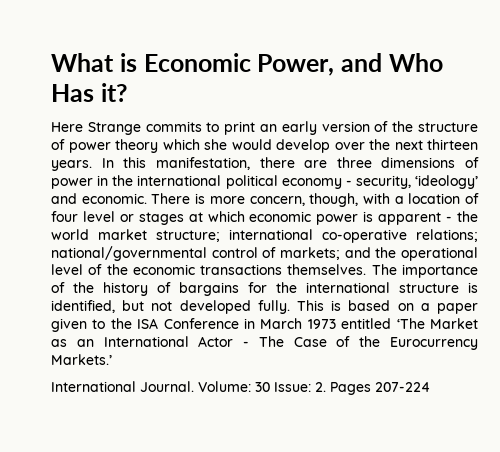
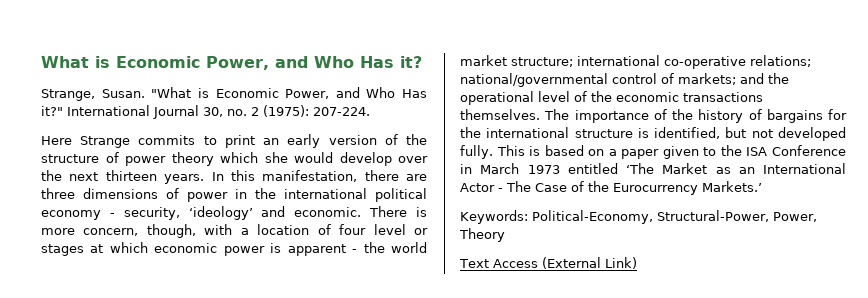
+ Strange, Susan. "What is Economic Power, and Who Has it?" International Journal 30, no. 2 (1975): 207-224.
- International Journal. Volume: 30 Issue: 2. Pages 207-224
+ Keywords: Political-Economy, Structural-Power, Power, Theory
+ Text Access (External Link)

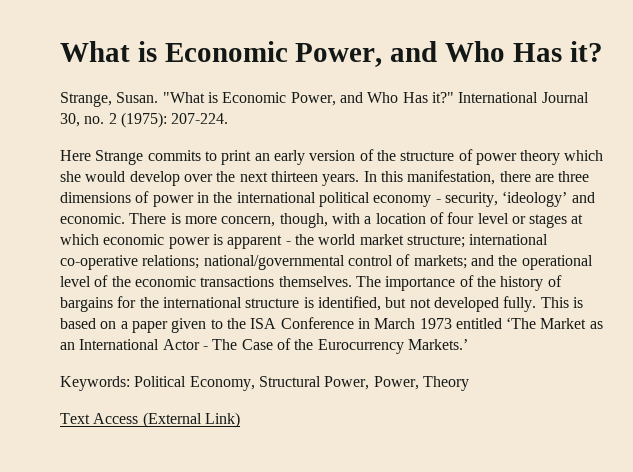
- Keywords: Political-Economy, Structural-Power, Power, Theory
+ Keywords: Political Economy, Structural Power, Power, Theory

